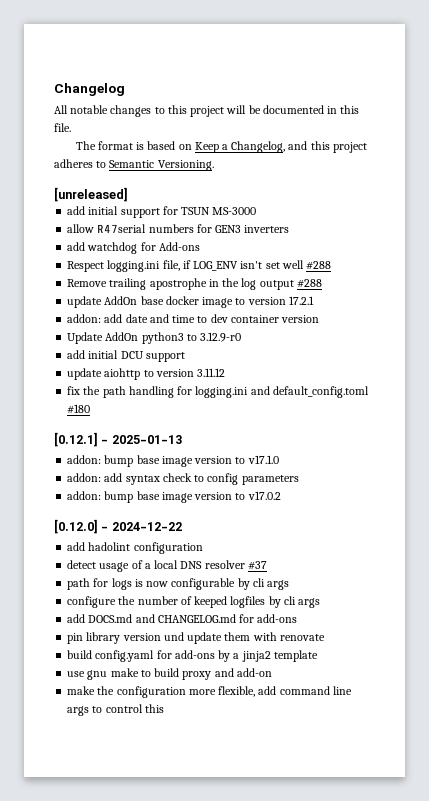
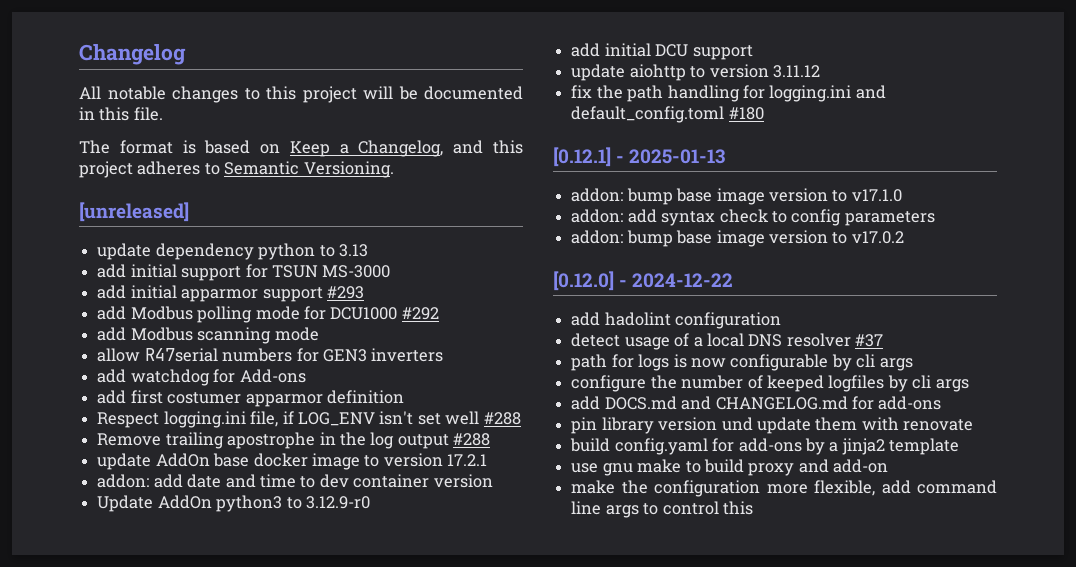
+ update dependency python to 3.13
+ add initial apparmor support #293
+ add Modbus polling mode for DCU1000 #292
+ add Modbus scanning mode
+ add first costumer apparmor definition

